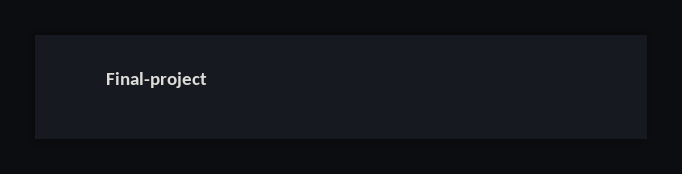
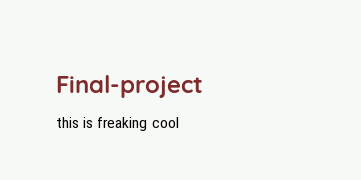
+ this is freaking cool

